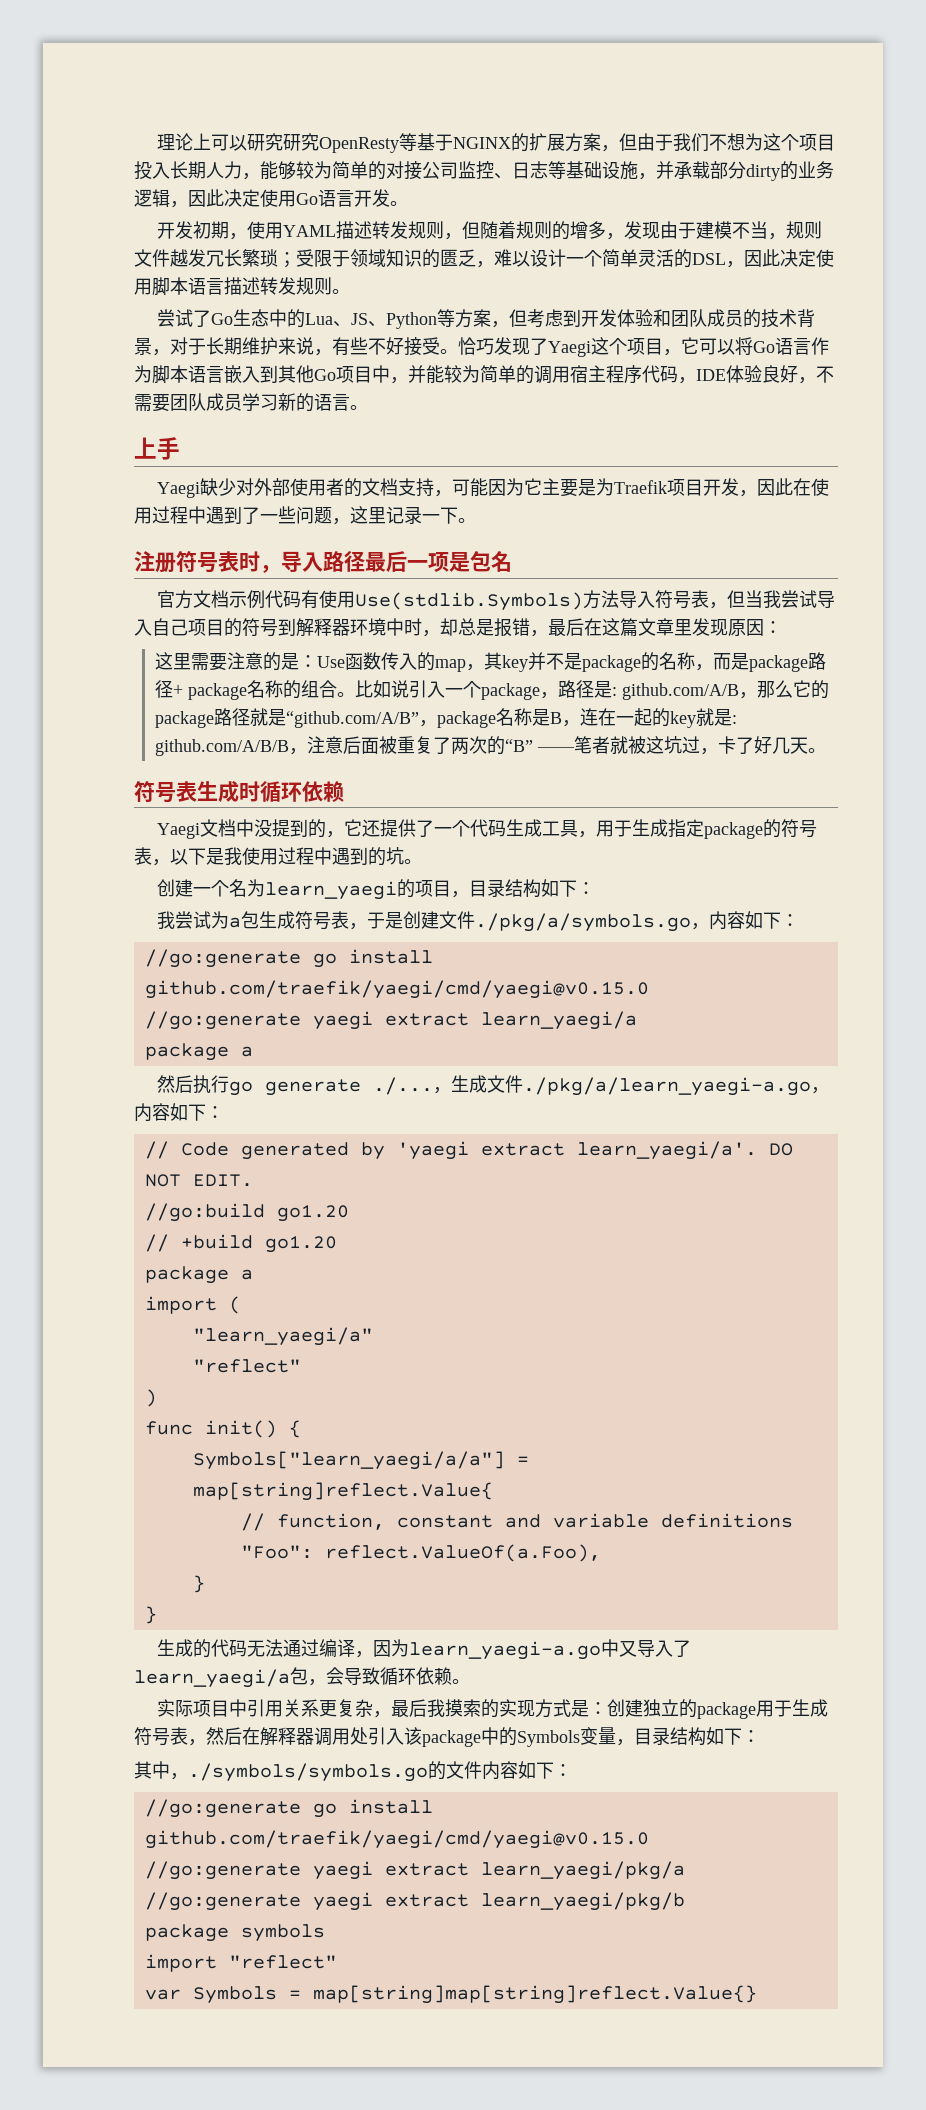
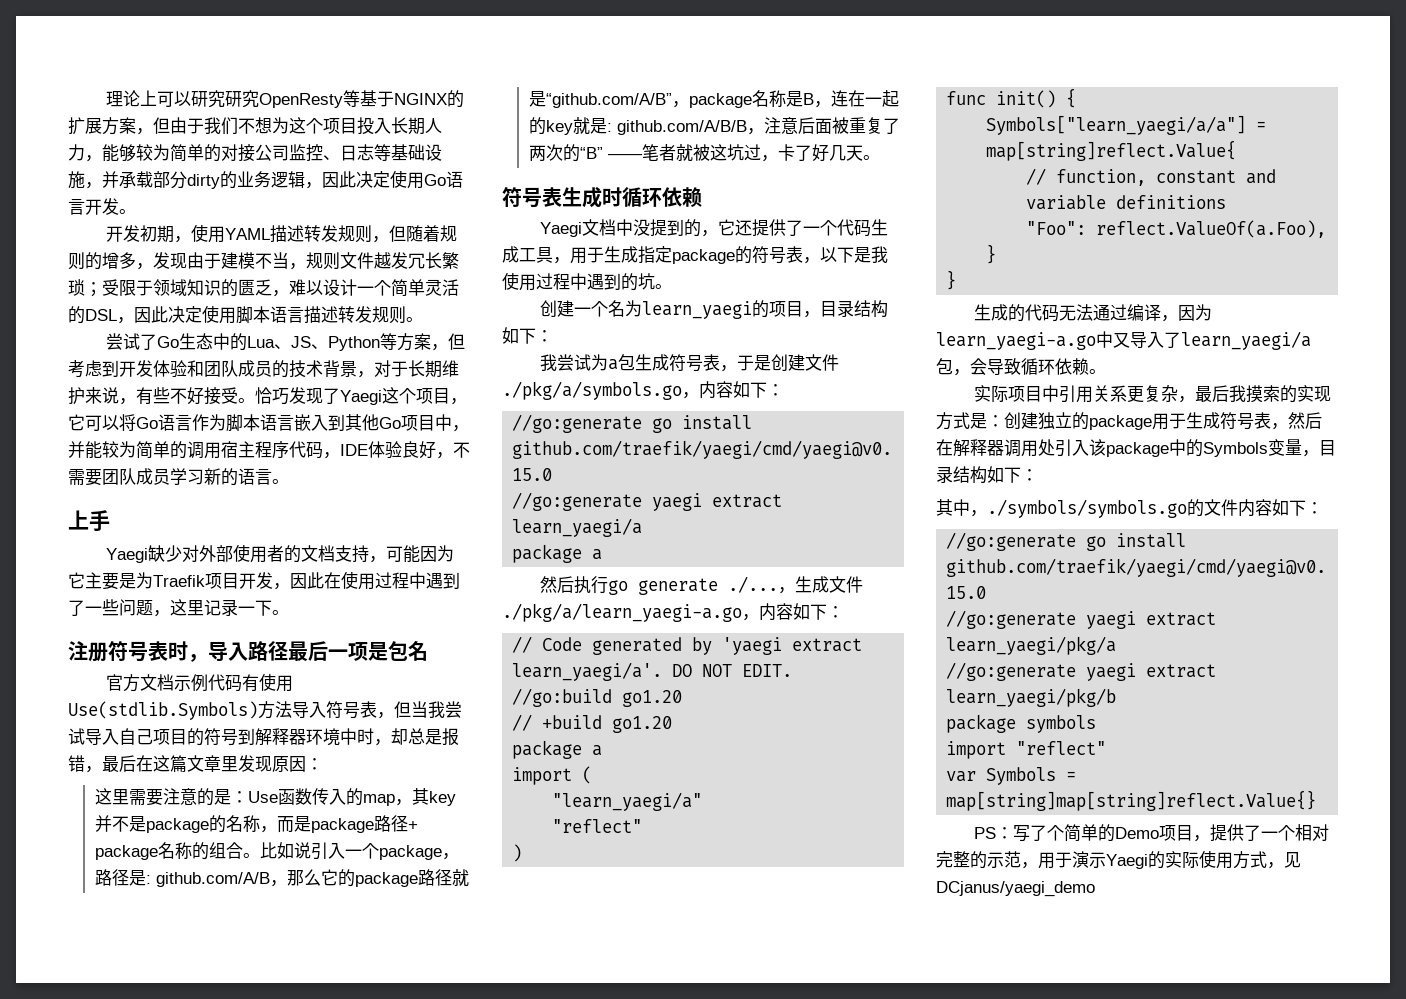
+ PS：写了个简单的Demo项目，提供了一个相对完整的示范，用于演示Yaegi的实际使用方式，见DCjanus/yaegi_demo

